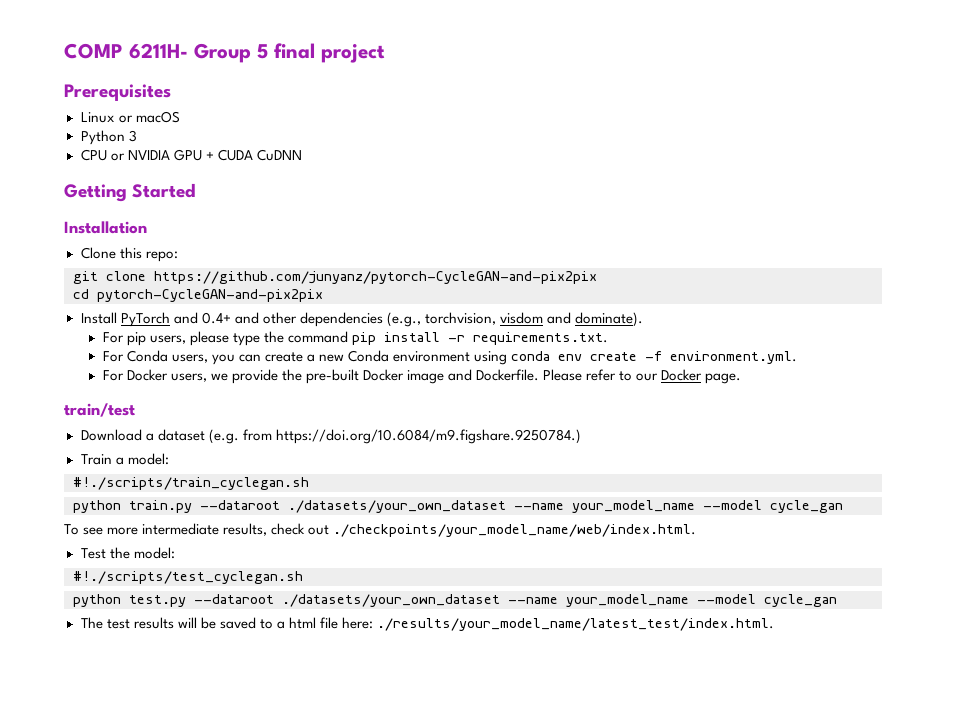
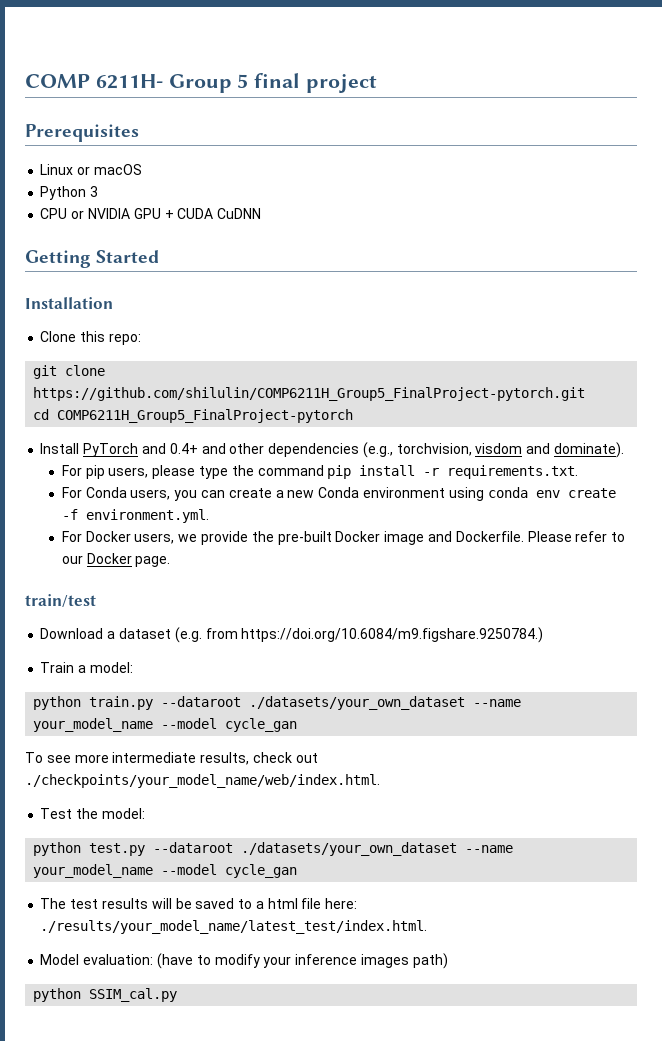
- git clone https://github.com/junyanz/pytorch-CycleGAN-and-pix2pix
+ git clone https://github.com/shilulin/COMP6211H_Group5_FinalProject-pytorch.git
- cd pytorch-CycleGAN-and-pix2pix
+ cd COMP6211H_Group5_FinalProject-pytorch
- #!./scripts/train_cyclegan.sh
- #!./scripts/test_cyclegan.sh
+ Model evaluation: (have to modify your inference images path)
+ python SSIM_cal.py

